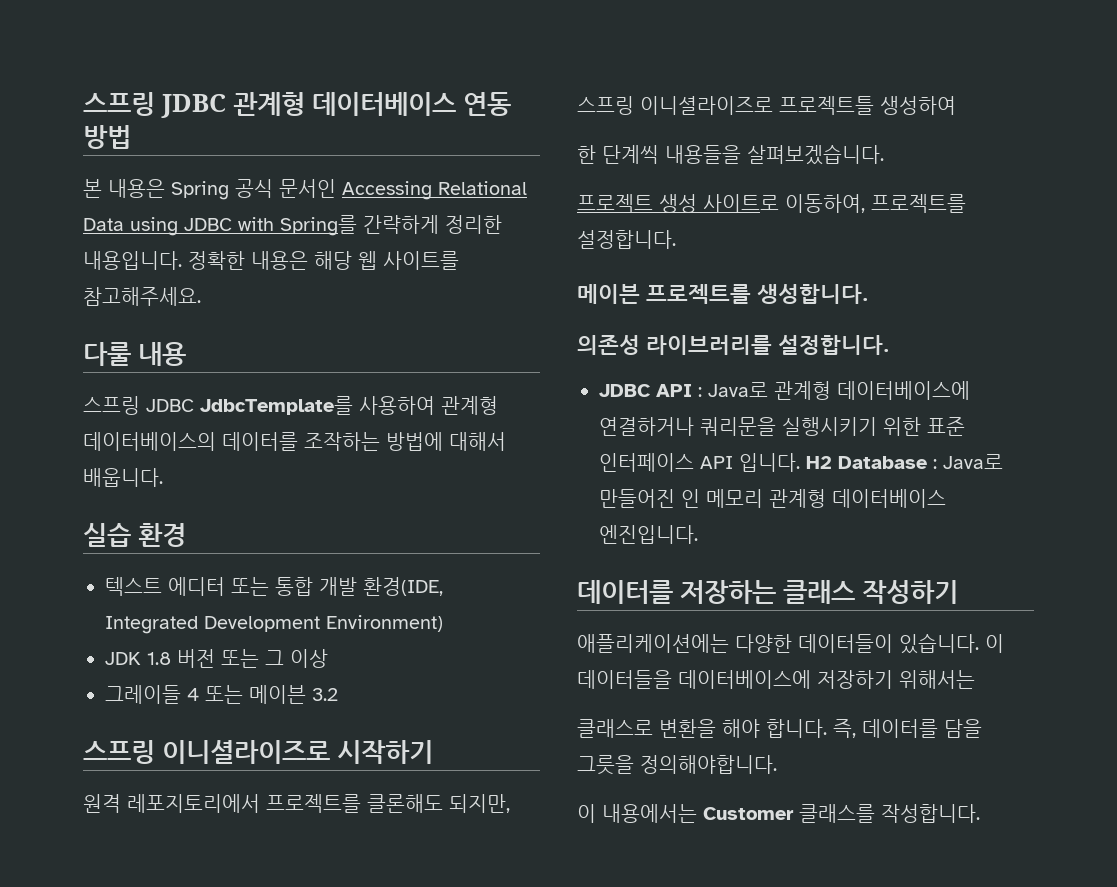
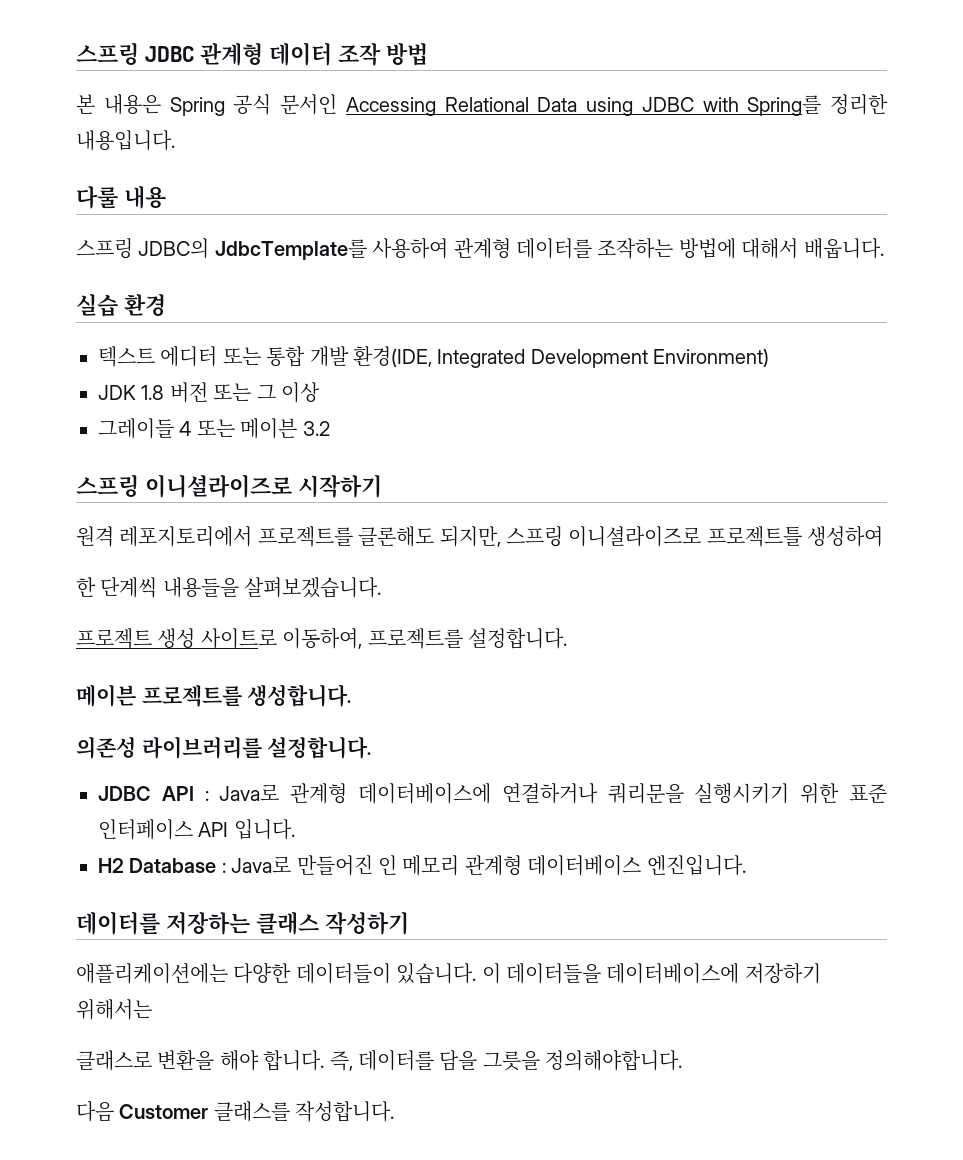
- 스프링 JDBC 관계형 데이터베이스 연동 방법
+ 스프링 JDBC 관계형 데이터 조작 방법
- 본 내용은 Spring 공식 문서인 Accessing Relational Data using JDBC with Spring를 간략하게 정리한 내용입니다. 정확한 내용은 해당 웹 사이트를 참고해주세요.
+ 본 내용은 Spring 공식 문서인 Accessing Relational Data using JDBC with Spring를 정리한 내용입니다.
- 스프링 JDBC JdbcTemplate를 사용하여 관계형 데이터베이스의 데이터를 조작하는 방법에 대해서 배웁니다.
+ 스프링 JDBC의 JdbcTemplate를 사용하여 관계형 데이터를 조작하는 방법에 대해서 배웁니다.
- JDBC API : Java로 관계형 데이터베이스에 연결하거나 쿼리문을 실행시키기 위한 표준 인터페이스 API 입니다. H2 Database : Java로 만들어진 인 메모리 관계형 데이터베이스 엔진입니다.
+ JDBC API : Java로 관계형 데이터베이스에 연결하거나 쿼리문을 실행시키기 위한 표준 인터페이스 API 입니다.
+ H2 Database : Java로 만들어진 인 메모리 관계형 데이터베이스 엔진입니다.
- 이 내용에서는 Customer 클래스를 작성합니다.
+ 다음 Customer 클래스를 작성합니다.

